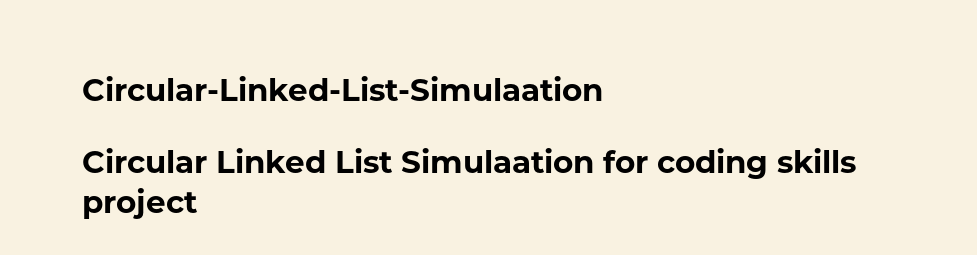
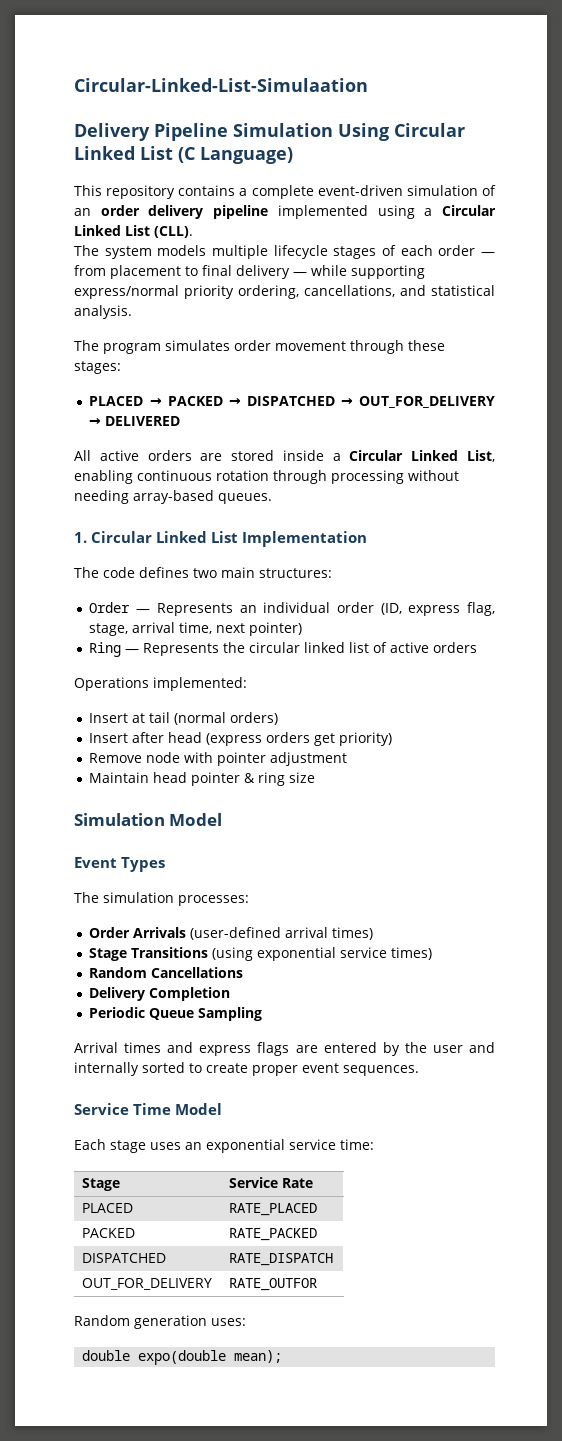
- Circular Linked List Simulaation for coding skills project
+ Delivery Pipeline Simulation Using Circular Linked List (C Language)
+ This repository contains a complete event-driven simulation of an order delivery pipeline implemented using a Circular Linked List (CLL).
+ The system models multiple lifecycle stages of each order — from placement to final delivery — while supporting express/normal priority ordering, cancellations, and statistical analysis.
+ The program simulates order movement through these stages:
+ PLACED → PACKED → DISPATCHED → OUT_FOR_DELIVERY → DELIVERED
+ All active orders are stored inside a Circular Linked List, enabling continuous rotation through processing without needing array-based queues.
+ 1. Circular Linked List Implementation
+ The code defines two main structures:
+ Order — Represents an individual order (ID, express flag, stage, arrival time, next pointer)
+ Ring — Represents the circular linked list of active orders
+ Operations implemented:
+ Insert at tail (normal orders)
+ Insert after head (express orders get priority)
+ Remove node with pointer adjustment
+ Maintain head pointer & ring size
+ Simulation Model
+ Event Types
+ The simulation processes:
+ Order Arrivals (user-defined arrival times)
+ Stage Transitions (using exponential service times)
+ Random Cancellations
+ Delivery Completion
+ Periodic Queue Sampling
+ Arrival times and express flags are entered by the user and internally sorted to create proper event sequences.
+ Service Time Model
+ Each stage uses an exponential service time:
+ Stage | Service Rate
+ PLACED | RATE_PLACED
+ PACKED | RATE_PACKED
+ DISPATCHED | RATE_DISPATCH
+ OUT_FOR_DELIVERY | RATE_OUTFOR
+ Random generation uses:
+ double expo(double mean);

